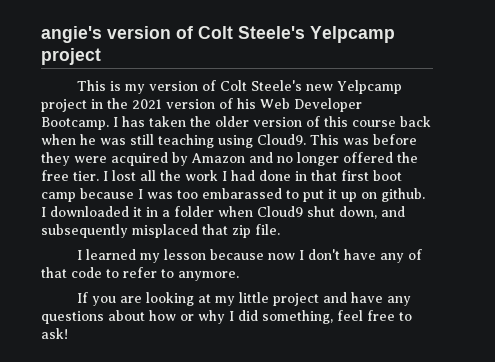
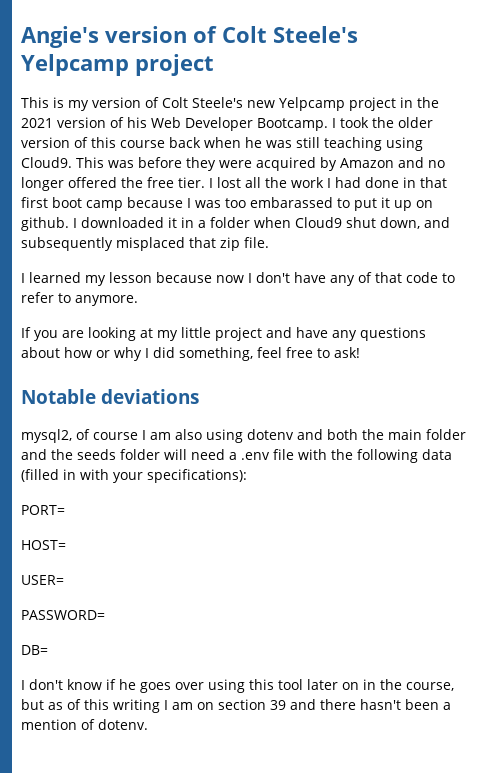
- angie's version of Colt Steele's Yelpcamp project
+ Angie's version of Colt Steele's Yelpcamp project
- I has taken the older version of this course back when he was still teaching using Cloud9.
+ I took the older version of this course back when he was still teaching using Cloud9.
+ Notable deviations
+ mysql2, of course I am also using dotenv and both the main folder and the seeds folder will need a .env file with the following data (filled in with your specifications):
+ PORT=
+ HOST=
+ USER=
+ PASSWORD=
+ DB=
+ I don't know if he goes over using this tool later on in the course, but as of this writing I am on section 39 and there hasn't been a mention of dotenv.

